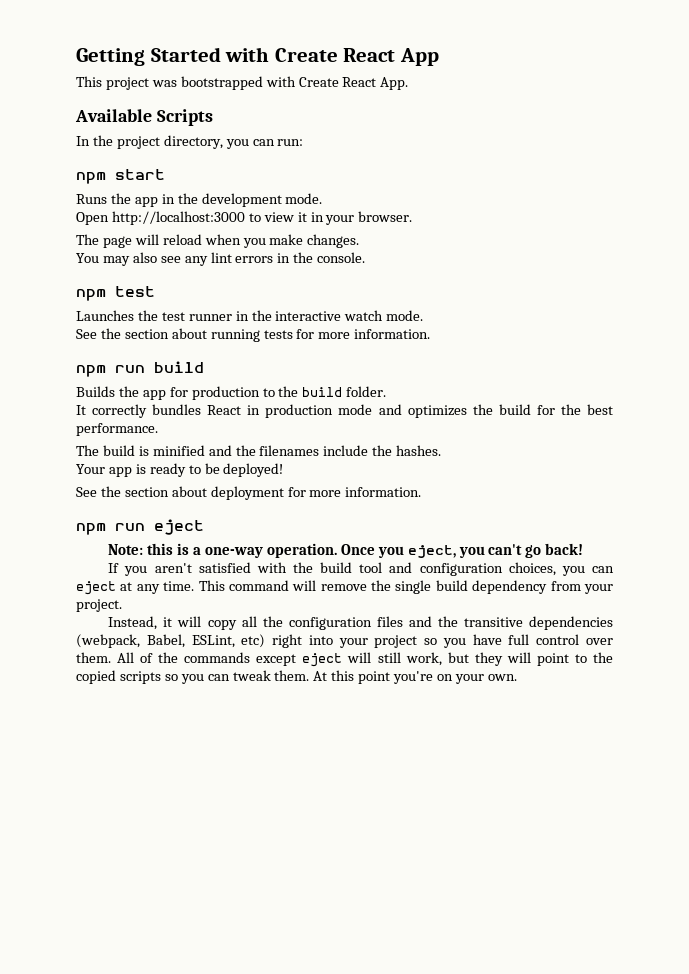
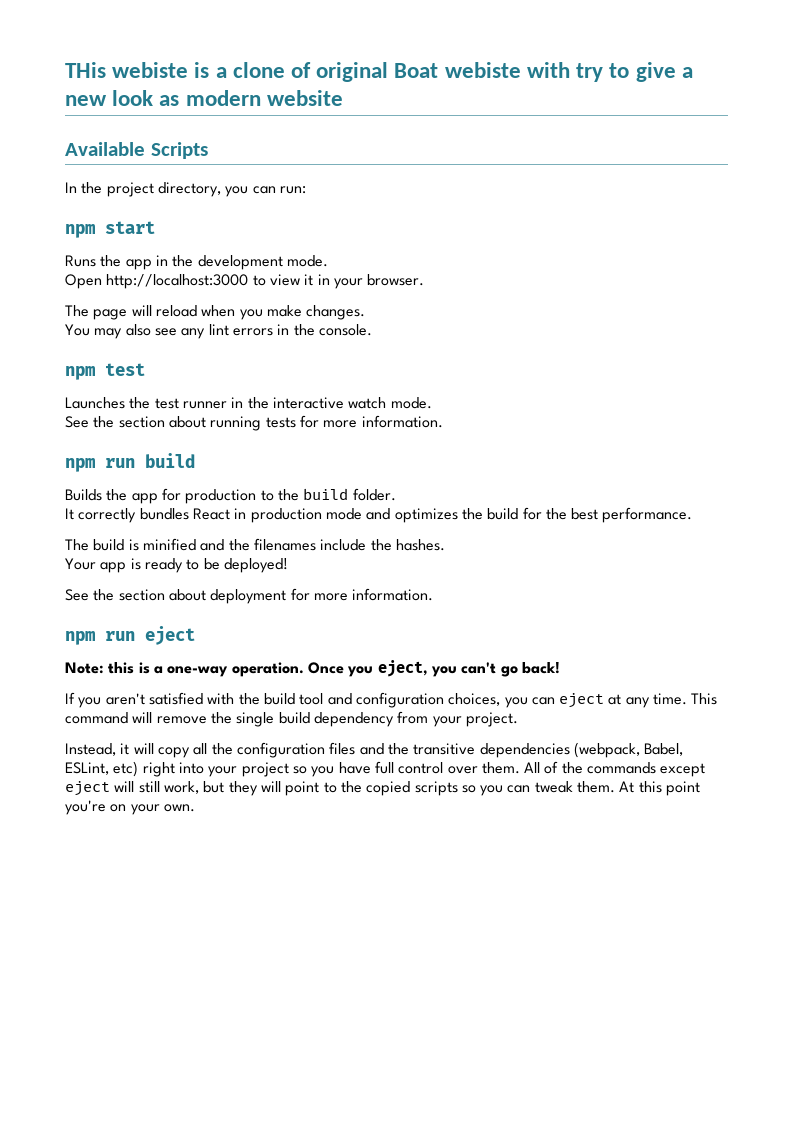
- Getting Started with Create React App
- This project was bootstrapped with Create React App.
+ THis webiste is a clone of original Boat webiste with try to give a new look as modern website

